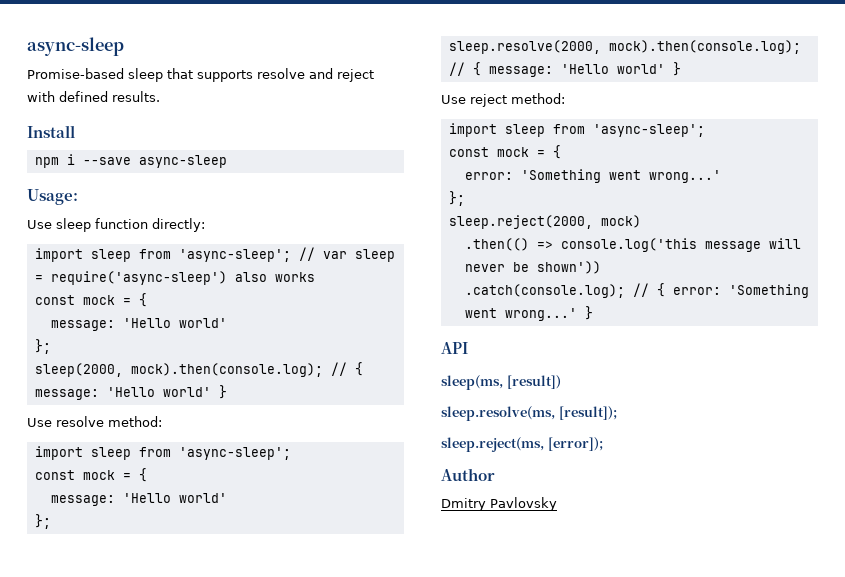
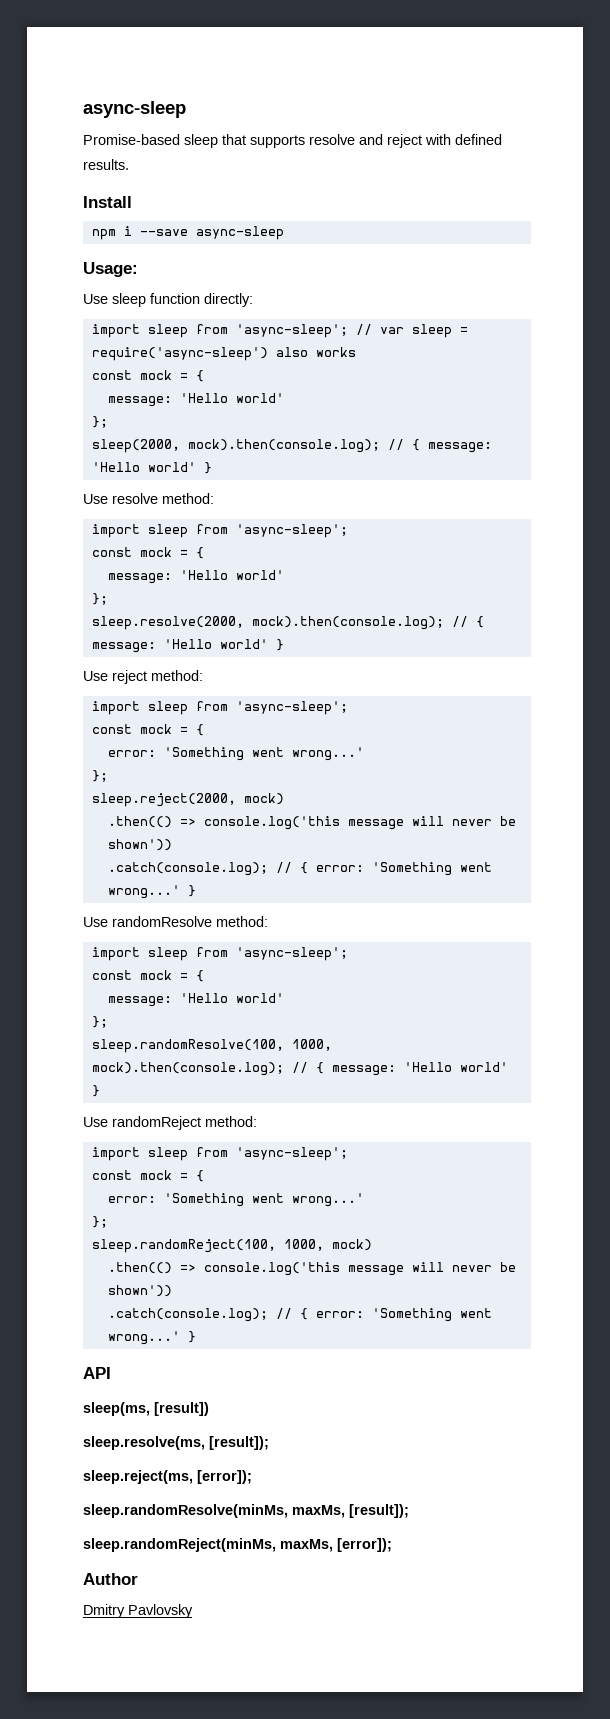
+ Use randomResolve method:
+ import sleep from 'async-sleep';
+ const mock = {
+ message: 'Hello world'
+ };
+ sleep.randomResolve(100, 1000, mock).then(console.log); // { message: 'Hello world' }
+ Use randomReject method:
+ import sleep from 'async-sleep';
+ const mock = {
+ error: 'Something went wrong...'
+ };
+ sleep.randomReject(100, 1000, mock)
+ .then(() => console.log('this message will never be shown'))
+ .catch(console.log); // { error: 'Something went wrong...' }
+ sleep.randomResolve(minMs, maxMs, [result]);
+ sleep.randomReject(minMs, maxMs, [error]);

